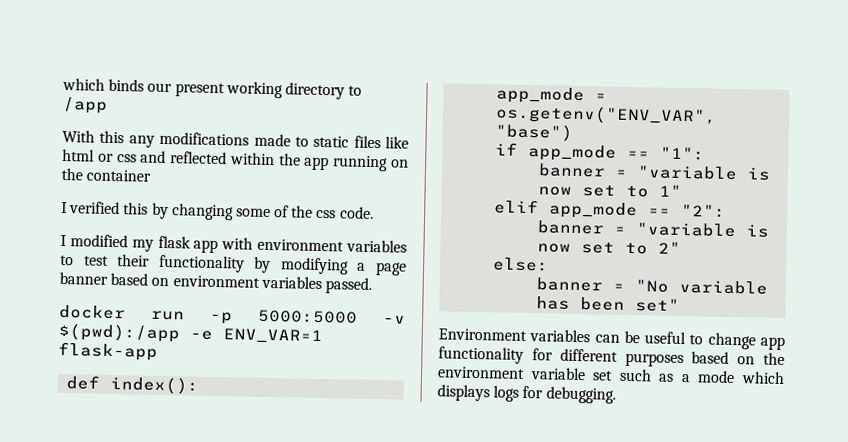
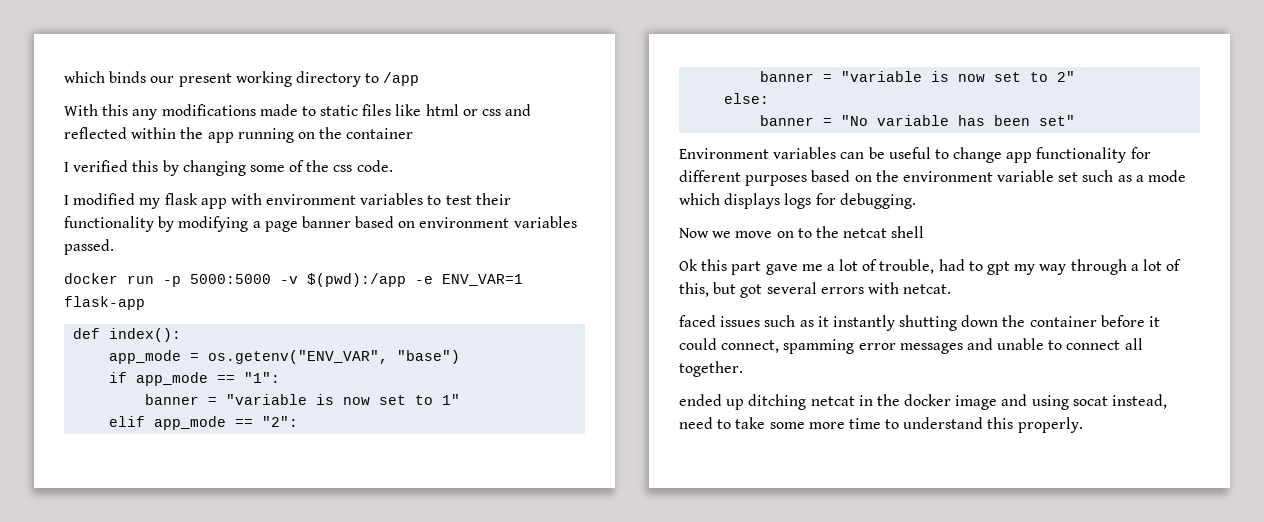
+ Now we move on to the netcat shell
+ Ok this part gave me a lot of trouble, had to gpt my way through a lot of this, but got several errors with netcat.
+ faced issues such as it instantly shutting down the container before it could connect, spamming error messages and unable to connect all together.
+ ended up ditching netcat in the docker image and using socat instead, need to take some more time to understand this properly.

